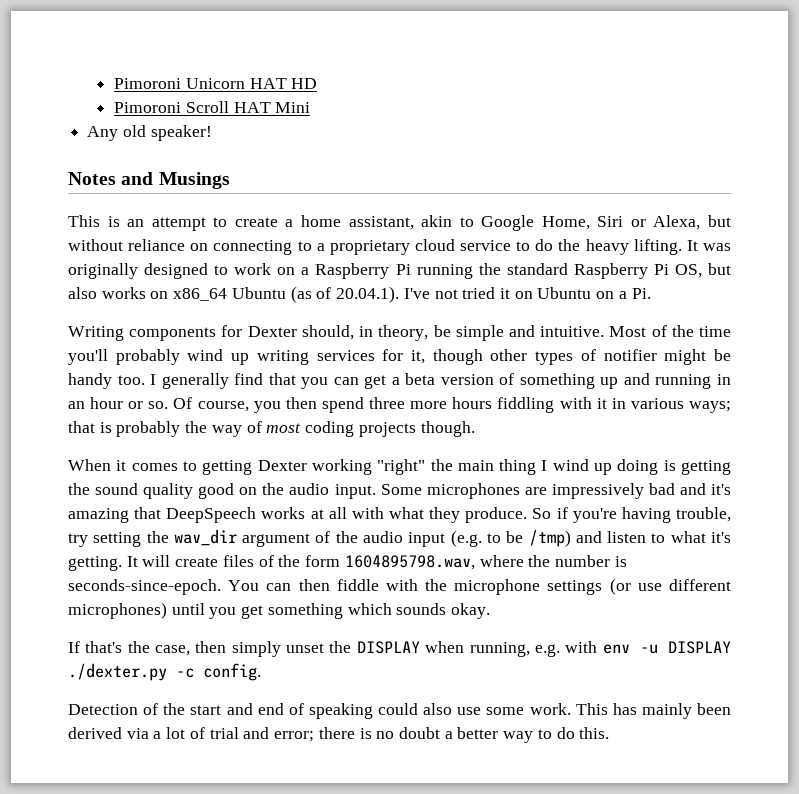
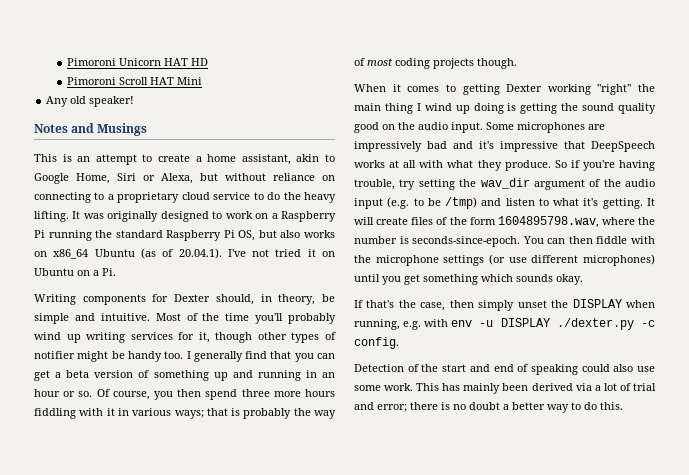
- Some microphones are impressively bad and it's amazing that DeepSpeech works at all with what they produce.
+ Some microphones are impressively bad and it's impressive that DeepSpeech works at all with what they produce.

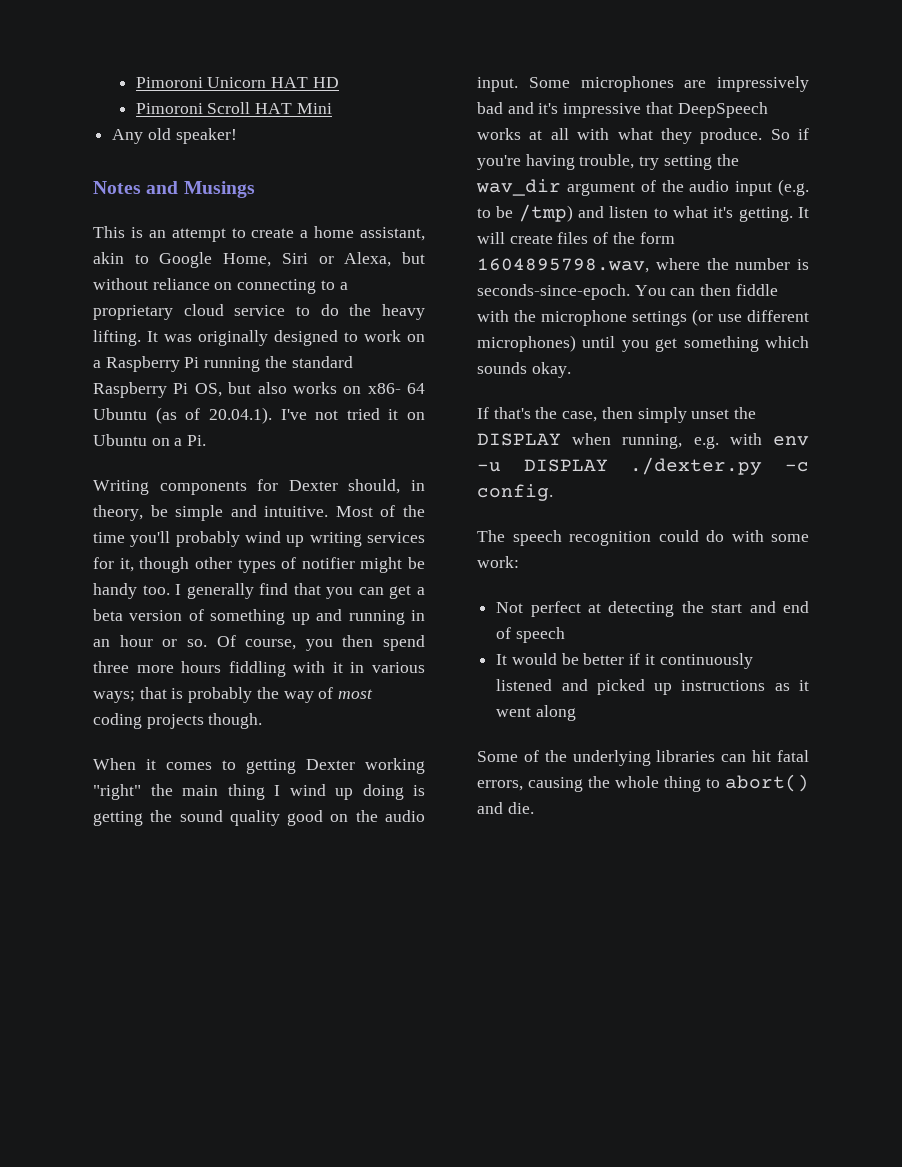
- It was originally designed to work on a Raspberry Pi running the standard Raspberry Pi OS, but also works on x86_64 Ubuntu (as of 20.04.1). I've not tried it on Ubuntu on a Pi.
+ It was originally designed to work on a Raspberry Pi running the standard Raspberry Pi OS, but also works on x86- 64 Ubuntu (as of 20.04.1). I've not tried it on Ubuntu on a Pi.
- Detection of the start and end of speaking could also use some work. This has mainly been derived via a lot of trial and error; there is no doubt a better way to do this.
+ The speech recognition could do with some work:
+ Not perfect at detecting the start and end of speech
+ It would be better if it continuously listened and picked up instructions as it went along
+ Some of the underlying libraries can hit fatal errors, causing the whole thing to abort() and die.

